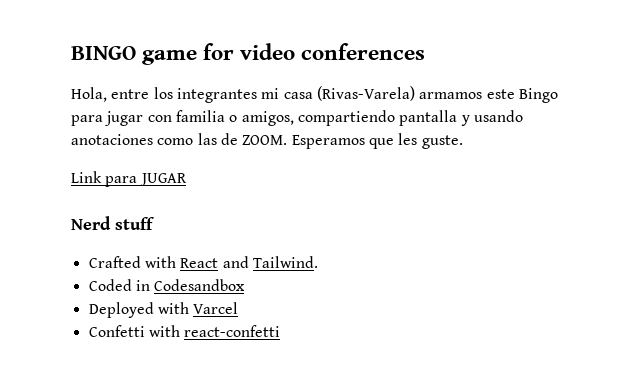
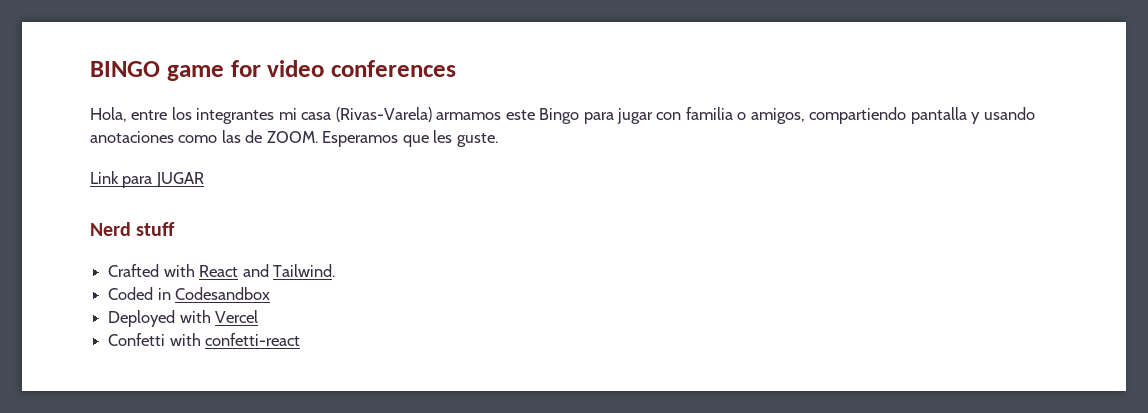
- Deployed with Varcel
+ Deployed with Vercel
- Confetti with react-confetti
+ Confetti with confetti-react

